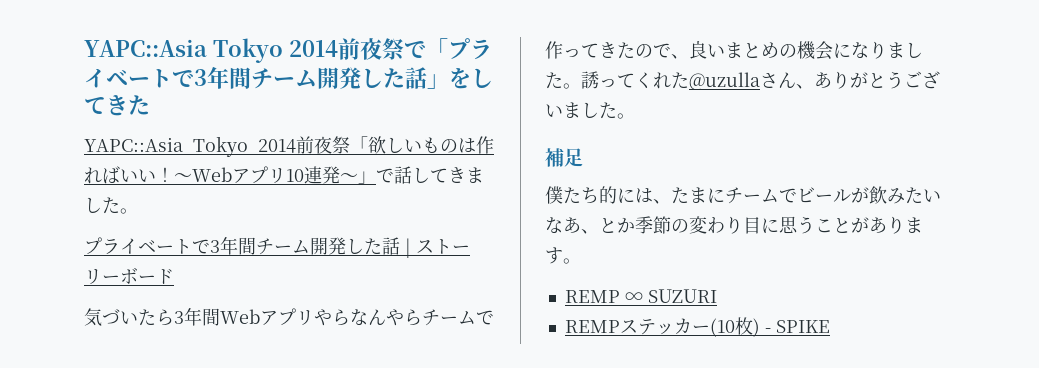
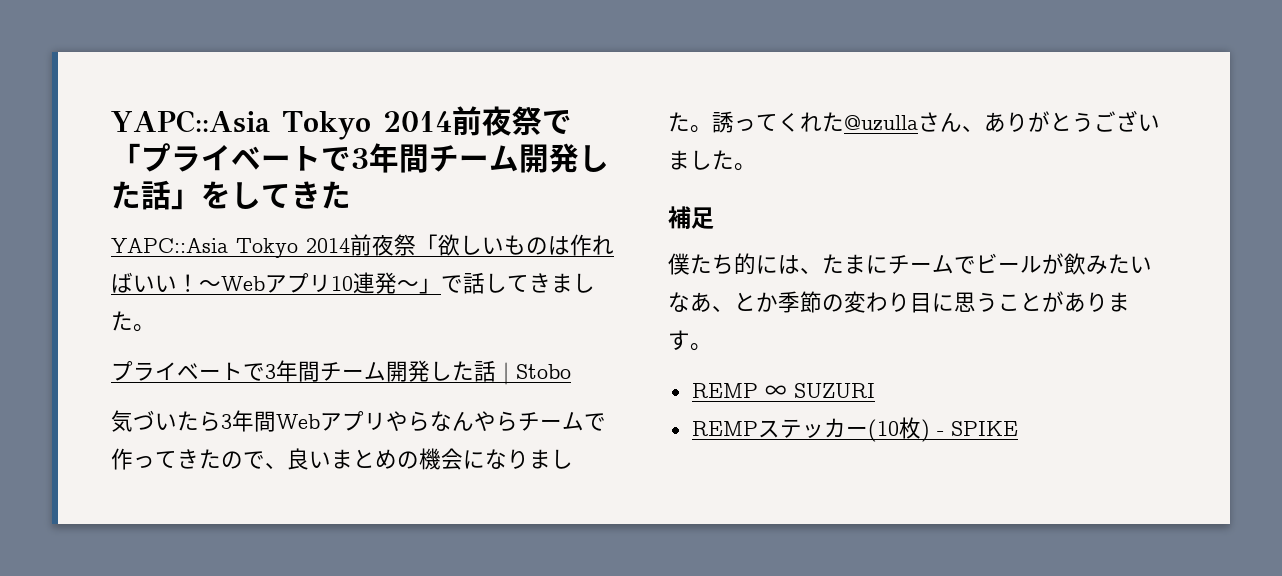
- プライベートで3年間チーム開発した話 | ストーリーボード
+ プライベートで3年間チーム開発した話 | Stobo

